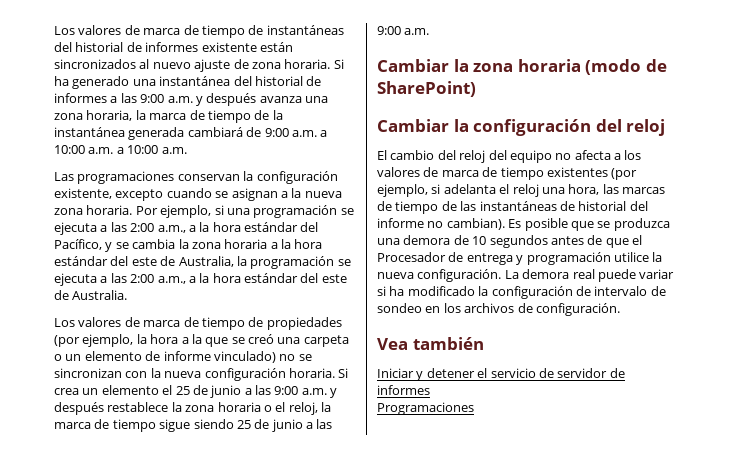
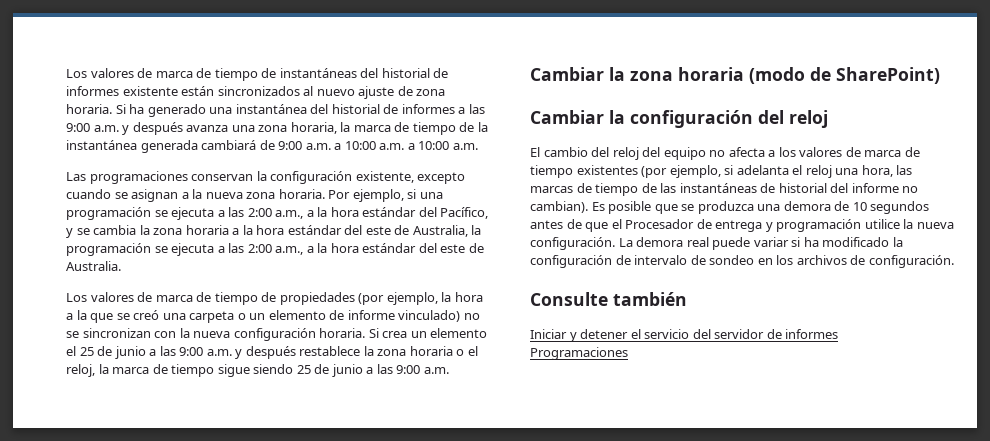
- Vea también
+ Consulte también
- Iniciar y detener el servicio de servidor de informes
+ Iniciar y detener el servicio del servidor de informes

